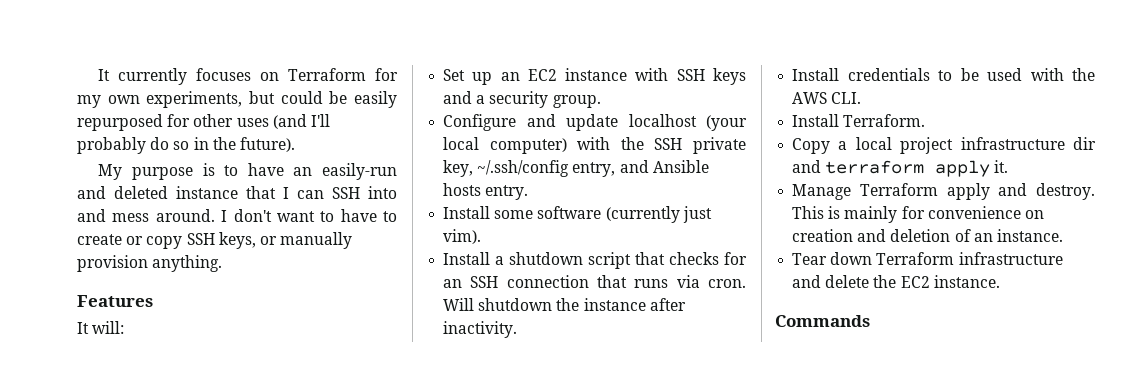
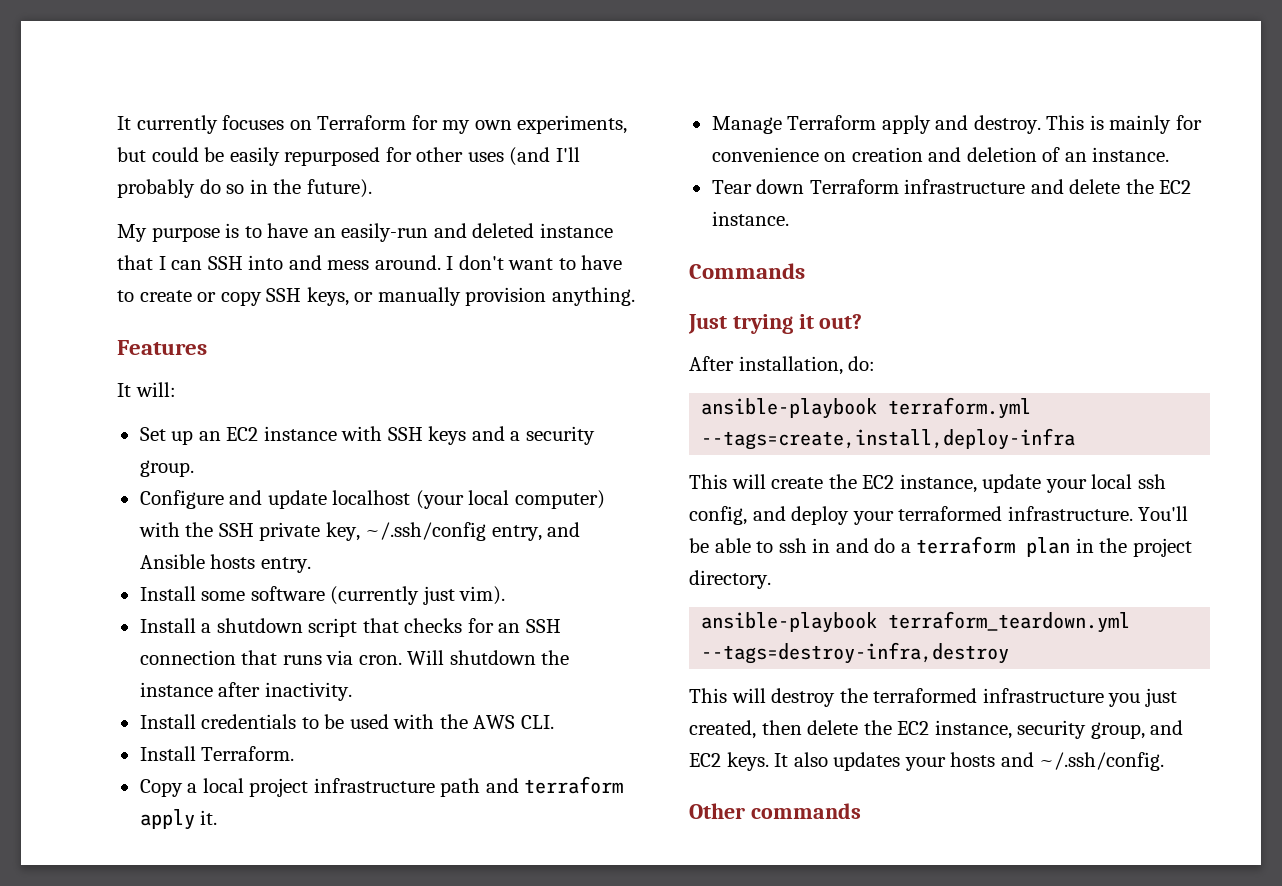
- Copy a local project infrastructure dir and terraform apply it.
+ Copy a local project infrastructure path and terraform apply it.
+ Just trying it out?
+ After installation, do:
+ ansible-playbook terraform.yml --tags=create,install,deploy-infra
+ This will create the EC2 instance, update your local ssh config, and deploy your terraformed infrastructure. You'll be able to ssh in and do a terraform plan in the project directory.
+ ansible-playbook terraform_teardown.yml --tags=destroy-infra,destroy
+ This will destroy the terraformed infrastructure you just created, then delete the EC2 instance, security group, and EC2 keys. It also updates your hosts and ~/.ssh/config.
+ Other commands

